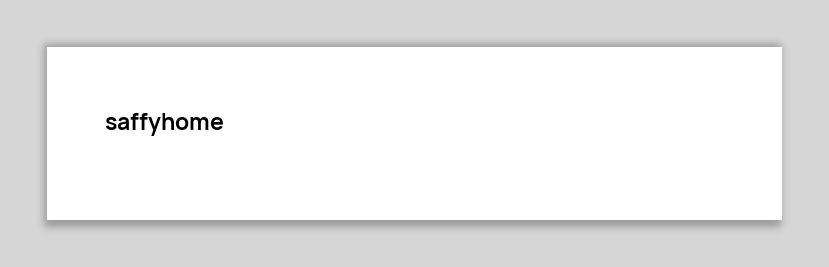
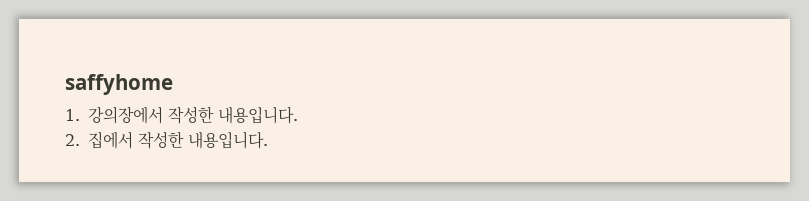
+ 1. 강의장에서 작성한 내용입니다.
+ 2. 집에서 작성한 내용입니다.

